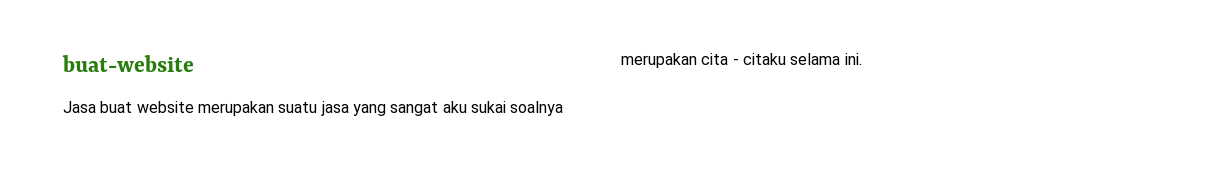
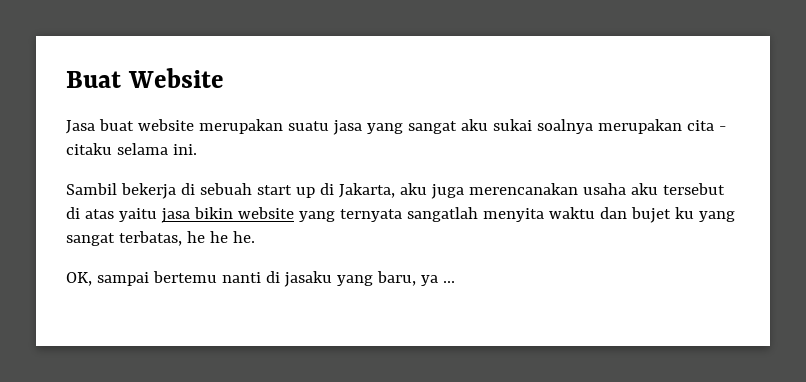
- buat-website
+ Buat Website
+ Sambil bekerja di sebuah start up di Jakarta, aku juga merencanakan usaha aku tersebut di atas yaitu jasa bikin website yang ternyata sangatlah menyita waktu dan bujet ku yang sangat terbatas, he he he.
+ OK, sampai bertemu nanti di jasaku yang baru, ya ...

